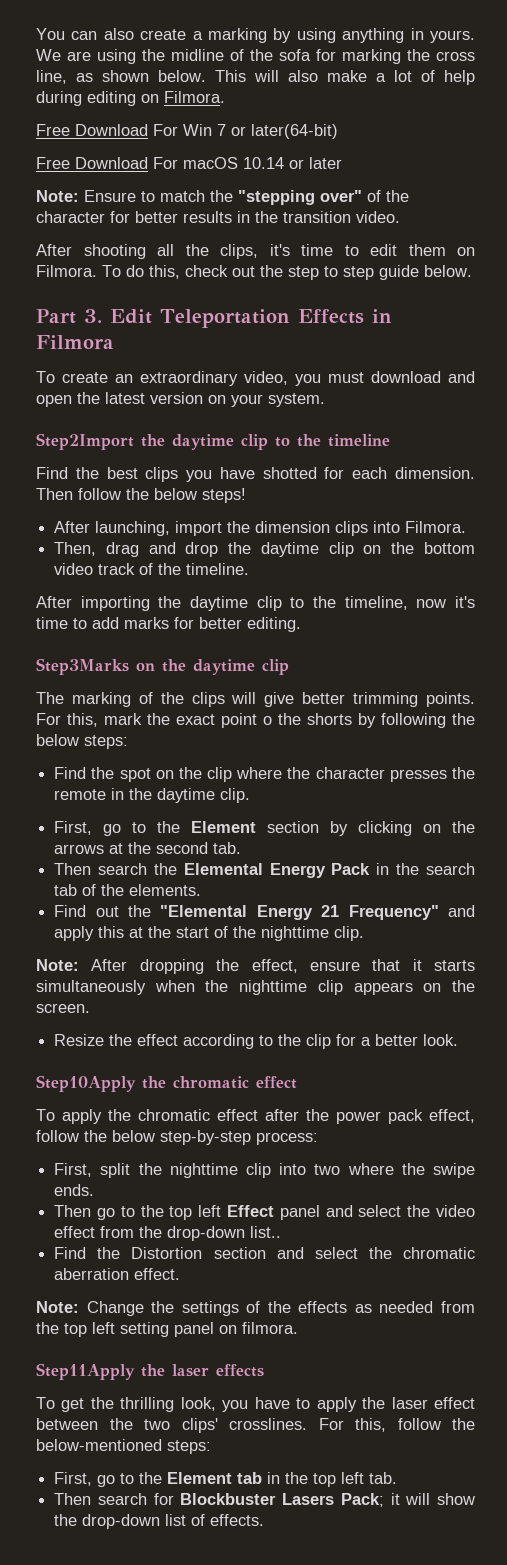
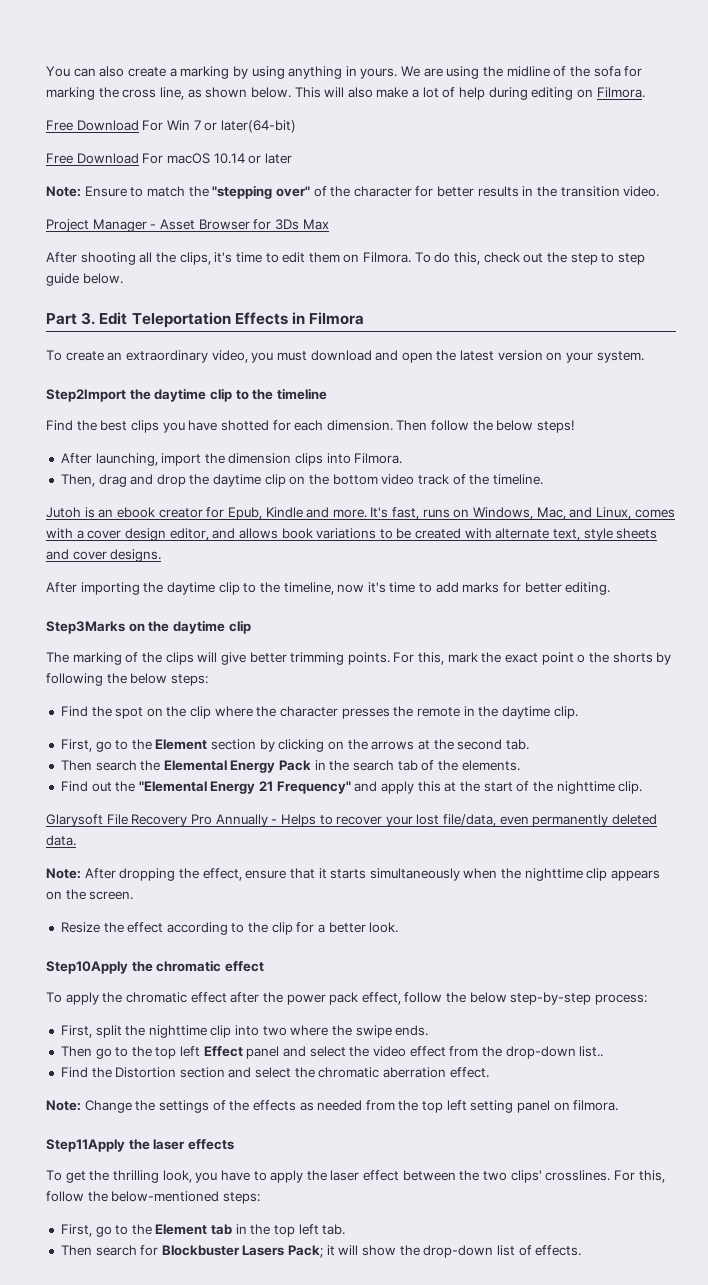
+ Project Manager - Asset Browser for 3Ds Max
+ Jutoh is an ebook creator for Epub, Kindle and more. It's fast, runs on Windows, Mac, and Linux, comes with a cover design editor, and allows book variations to be created with alternate text, style sheets and cover designs.
+ Glarysoft File Recovery Pro Annually - Helps to recover your lost file/data, even permanently deleted data.

